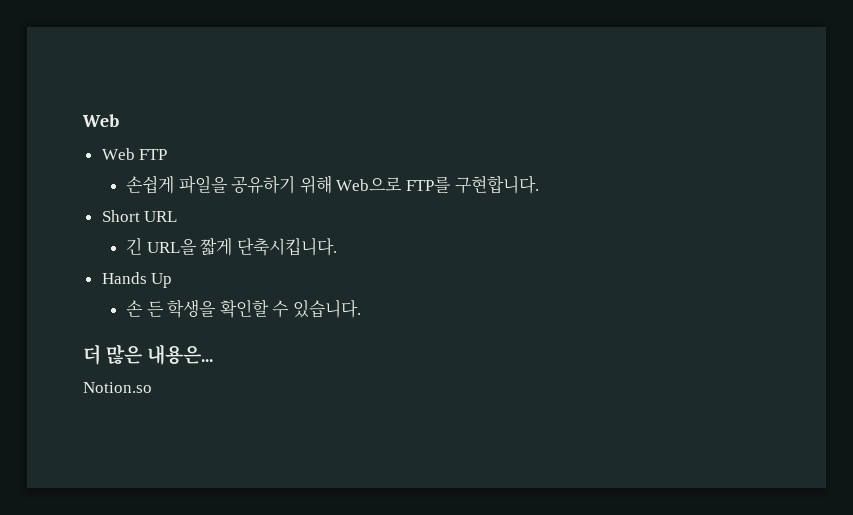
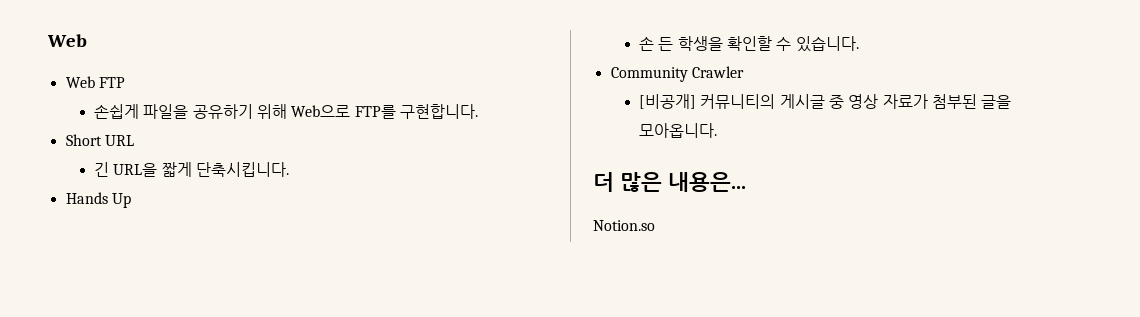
+ Community Crawler
+ [비공개] 커뮤니티의 게시글 중 영상 자료가 첨부된 글을 모아옵니다.

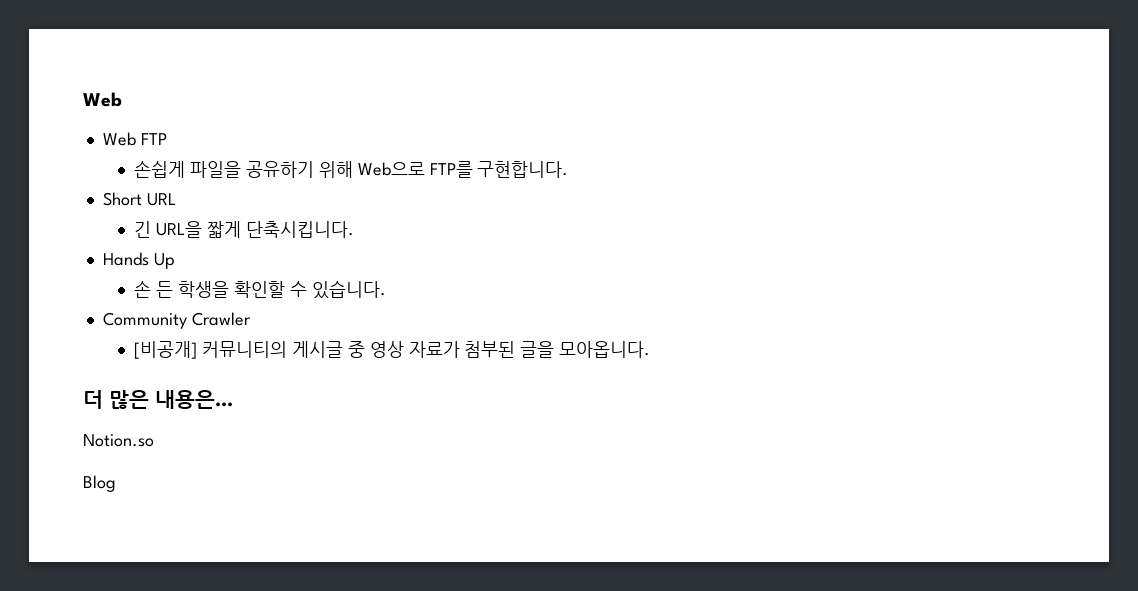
+ Blog

